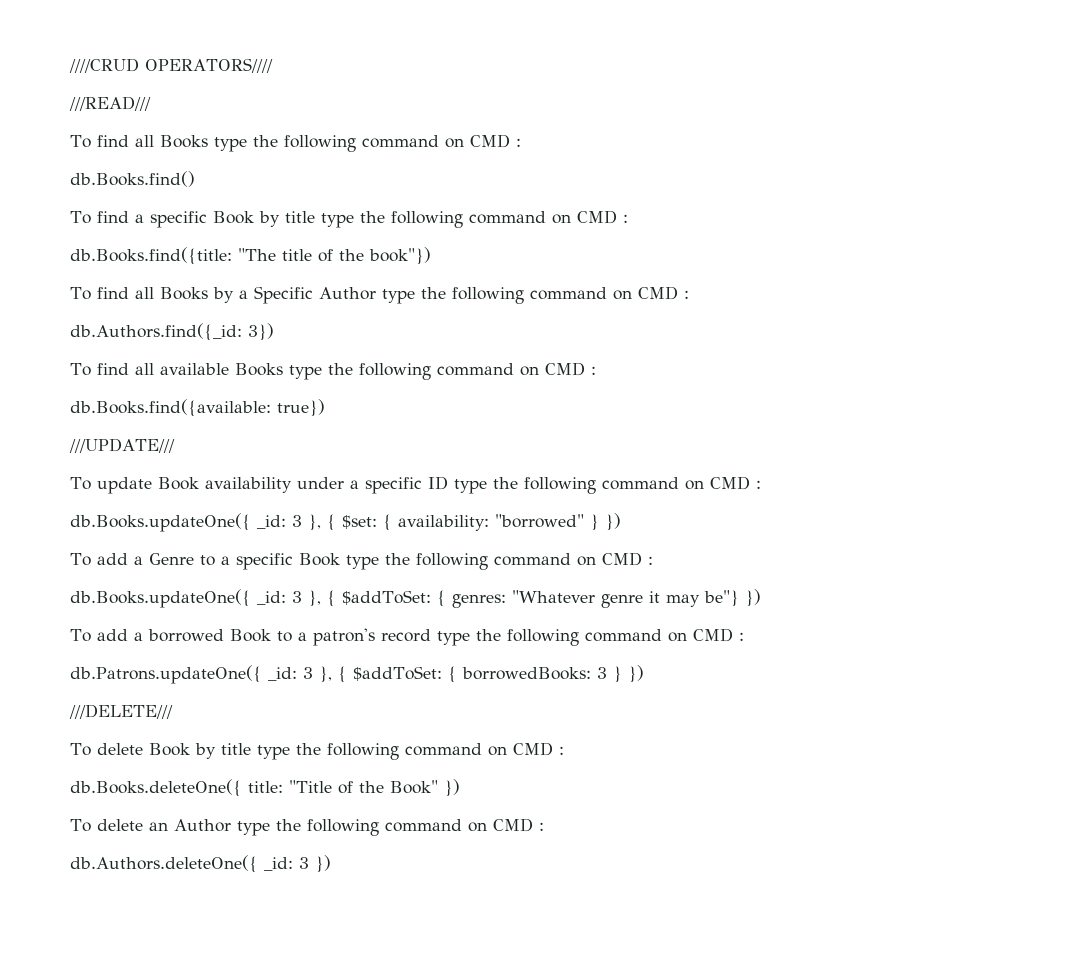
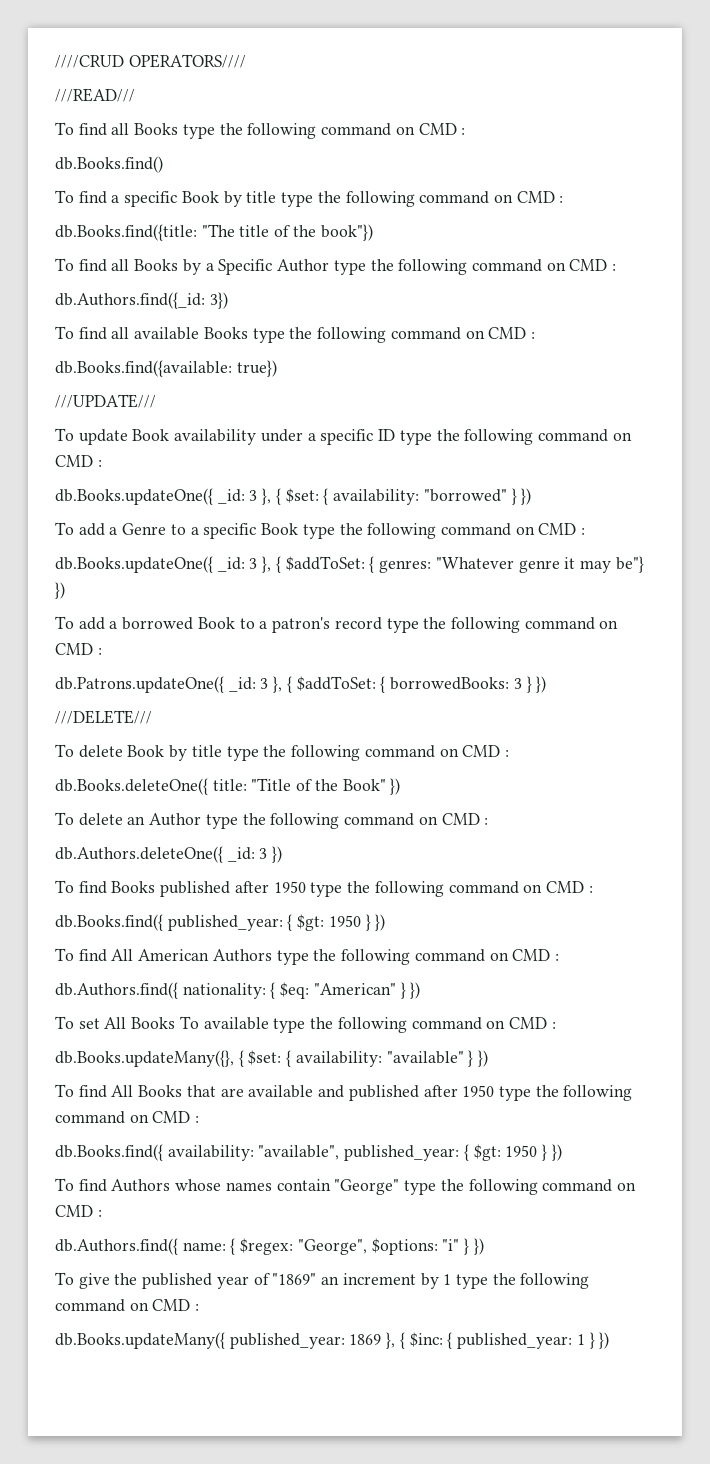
+ To find Books published after 1950 type the following command on CMD :
+ db.Books.find({ published_year: { $gt: 1950 } })
+ To find All American Authors type the following command on CMD :
+ db.Authors.find({ nationality: { $eq: "American" } })
+ To set All Books To available type the following command on CMD :
+ db.Books.updateMany({}, { $set: { availability: "available" } })
+ To find All Books that are available and published after 1950 type the following command on CMD :
+ db.Books.find({ availability: "available", published_year: { $gt: 1950 } })
+ To find Authors whose names contain "George" type the following command on CMD :
+ db.Authors.find({ name: { $regex: "George", $options: "i" } })
+ To give the published year of "1869" an increment by 1 type the following command on CMD :
+ db.Books.updateMany({ published_year: 1869 }, { $inc: { published_year: 1 } })

